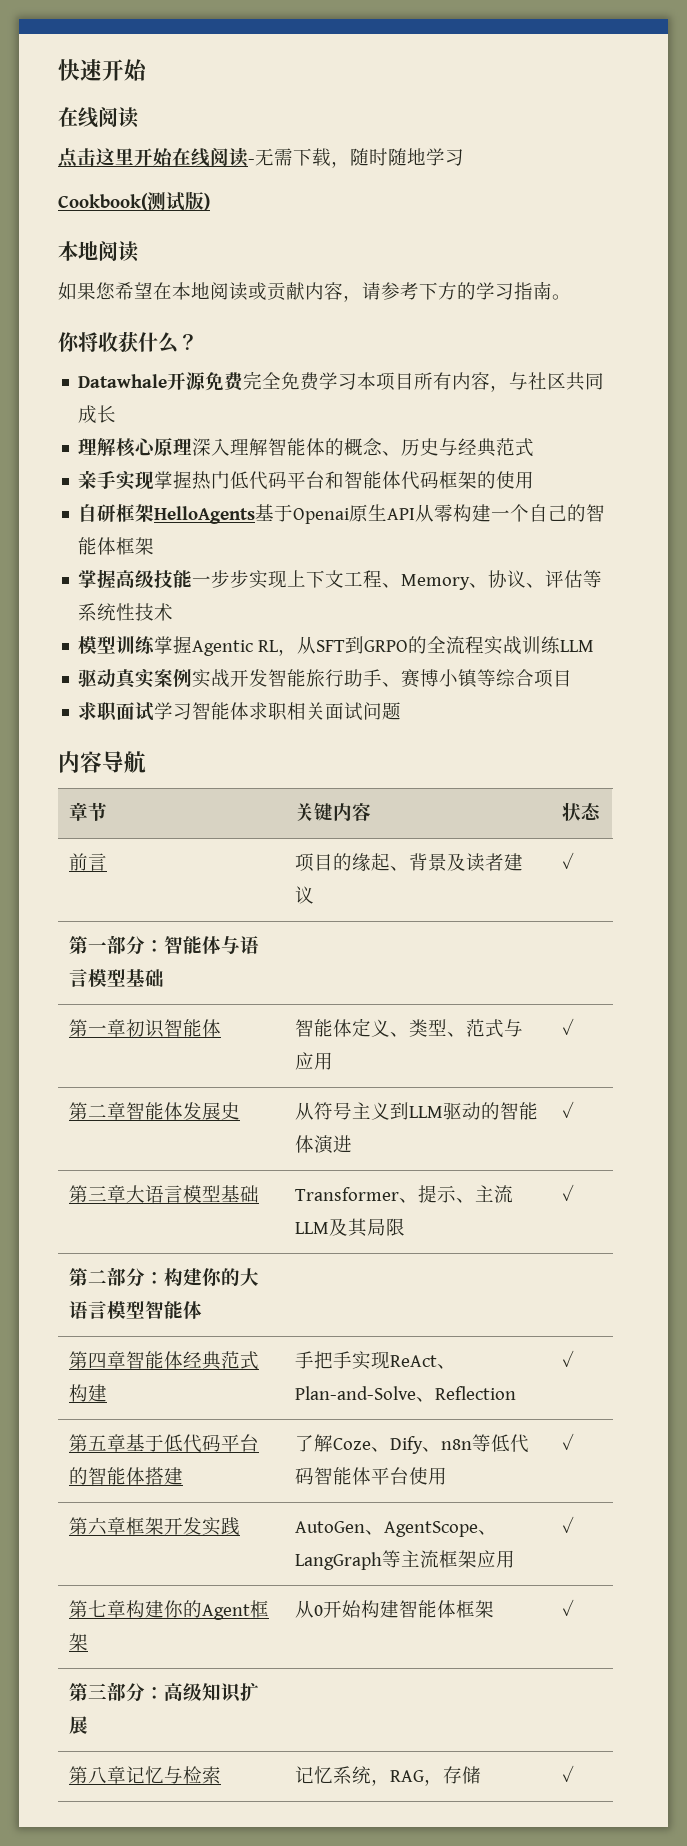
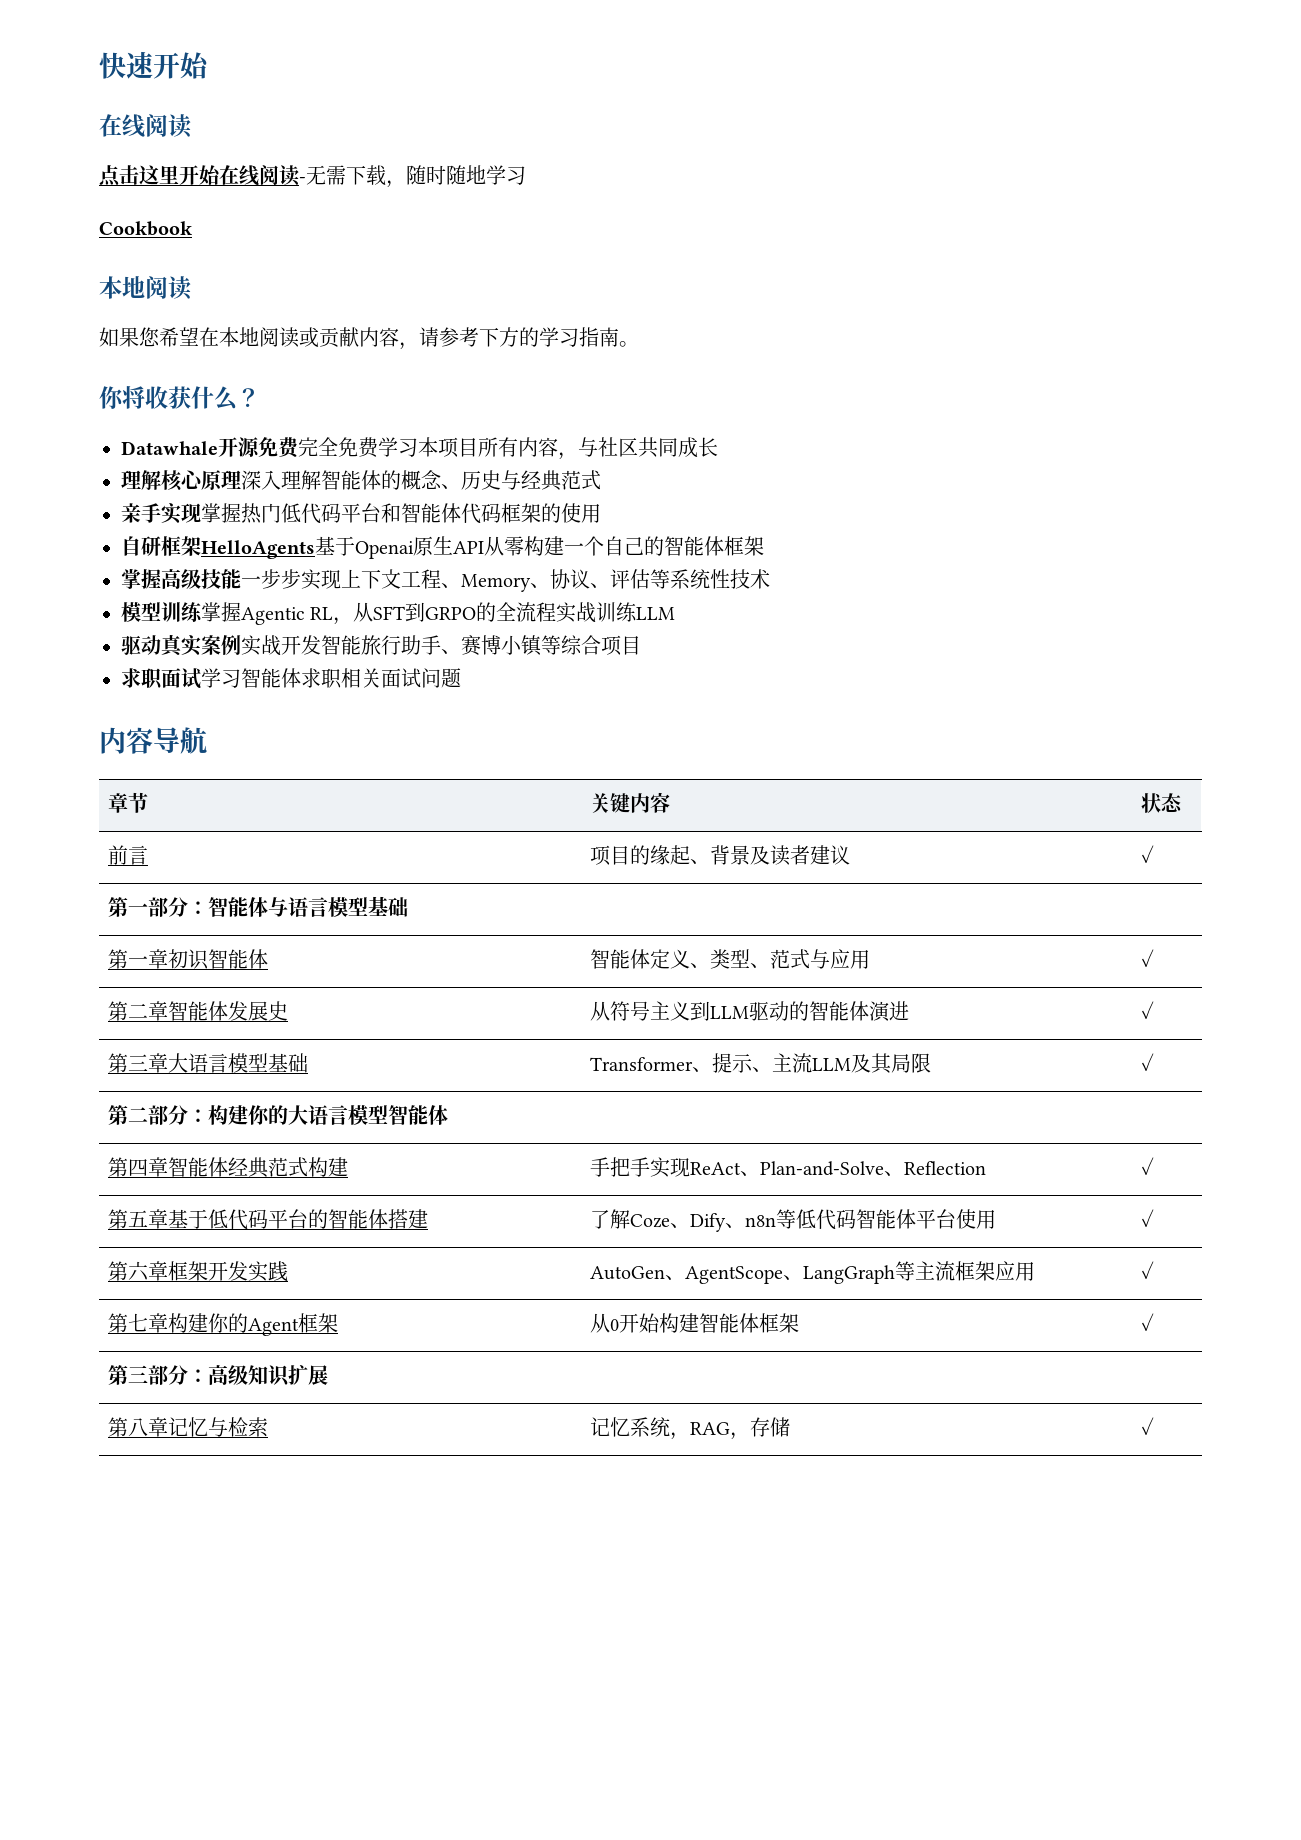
- Cookbook(测试版)
+ Cookbook

